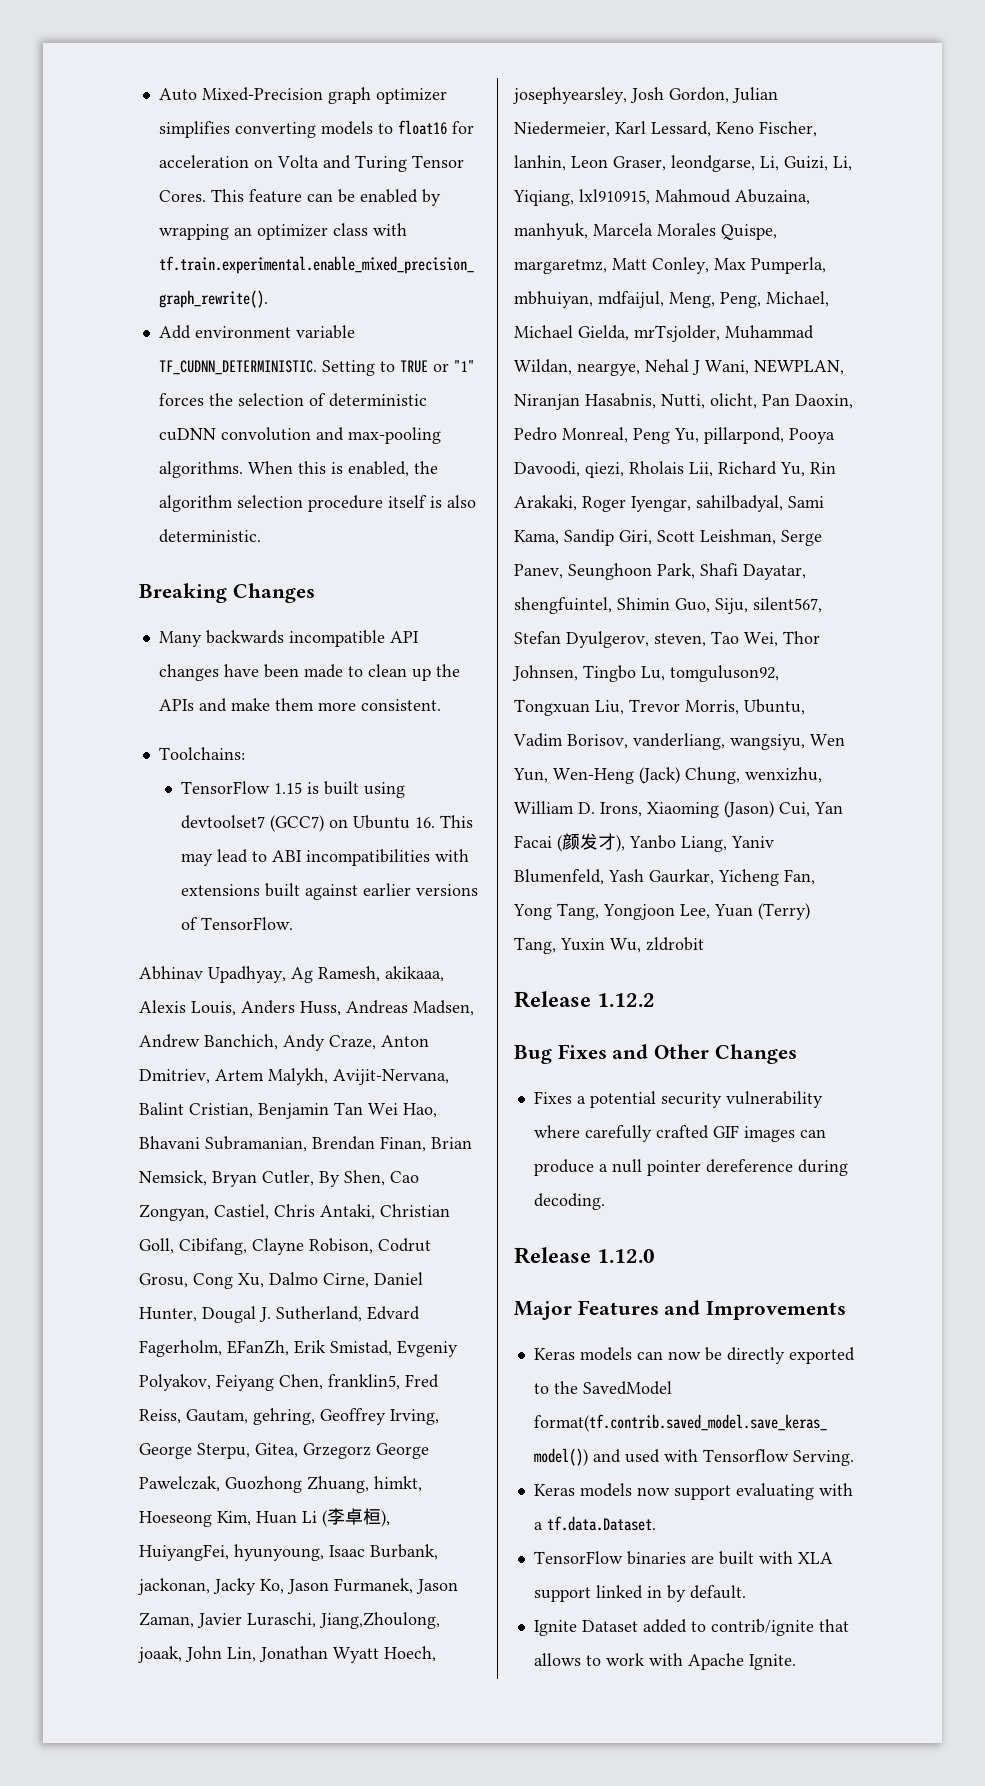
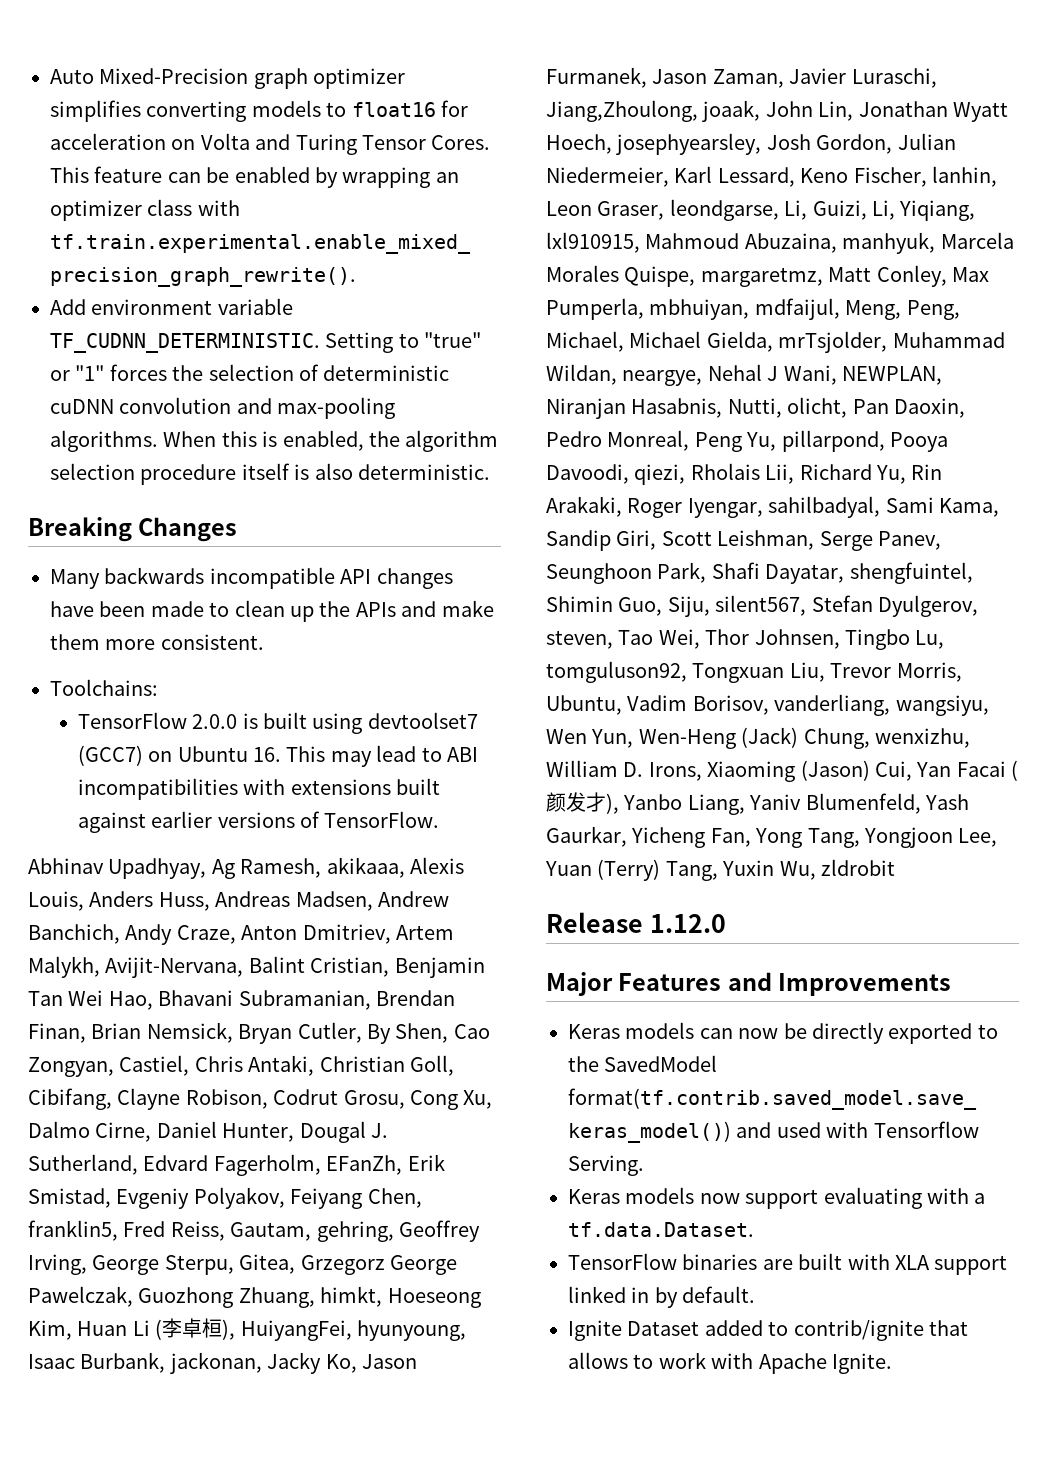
- Setting to TRUE or "1" forces the selection of deterministic cuDNN convolution and max-pooling algorithms.
+ Setting to "true" or "1" forces the selection of deterministic cuDNN convolution and max-pooling algorithms.
- TensorFlow 1.15 is built using devtoolset7 (GCC7) on Ubuntu 16. This may lead to ABI incompatibilities with extensions built against earlier versions of TensorFlow.
+ TensorFlow 2.0.0 is built using devtoolset7 (GCC7) on Ubuntu 16. This may lead to ABI incompatibilities with extensions built against earlier versions of TensorFlow.
- Release 1.12.2
- Bug Fixes and Other Changes
- Fixes a potential security vulnerability where carefully crafted GIF images can produce a null pointer dereference during decoding.

